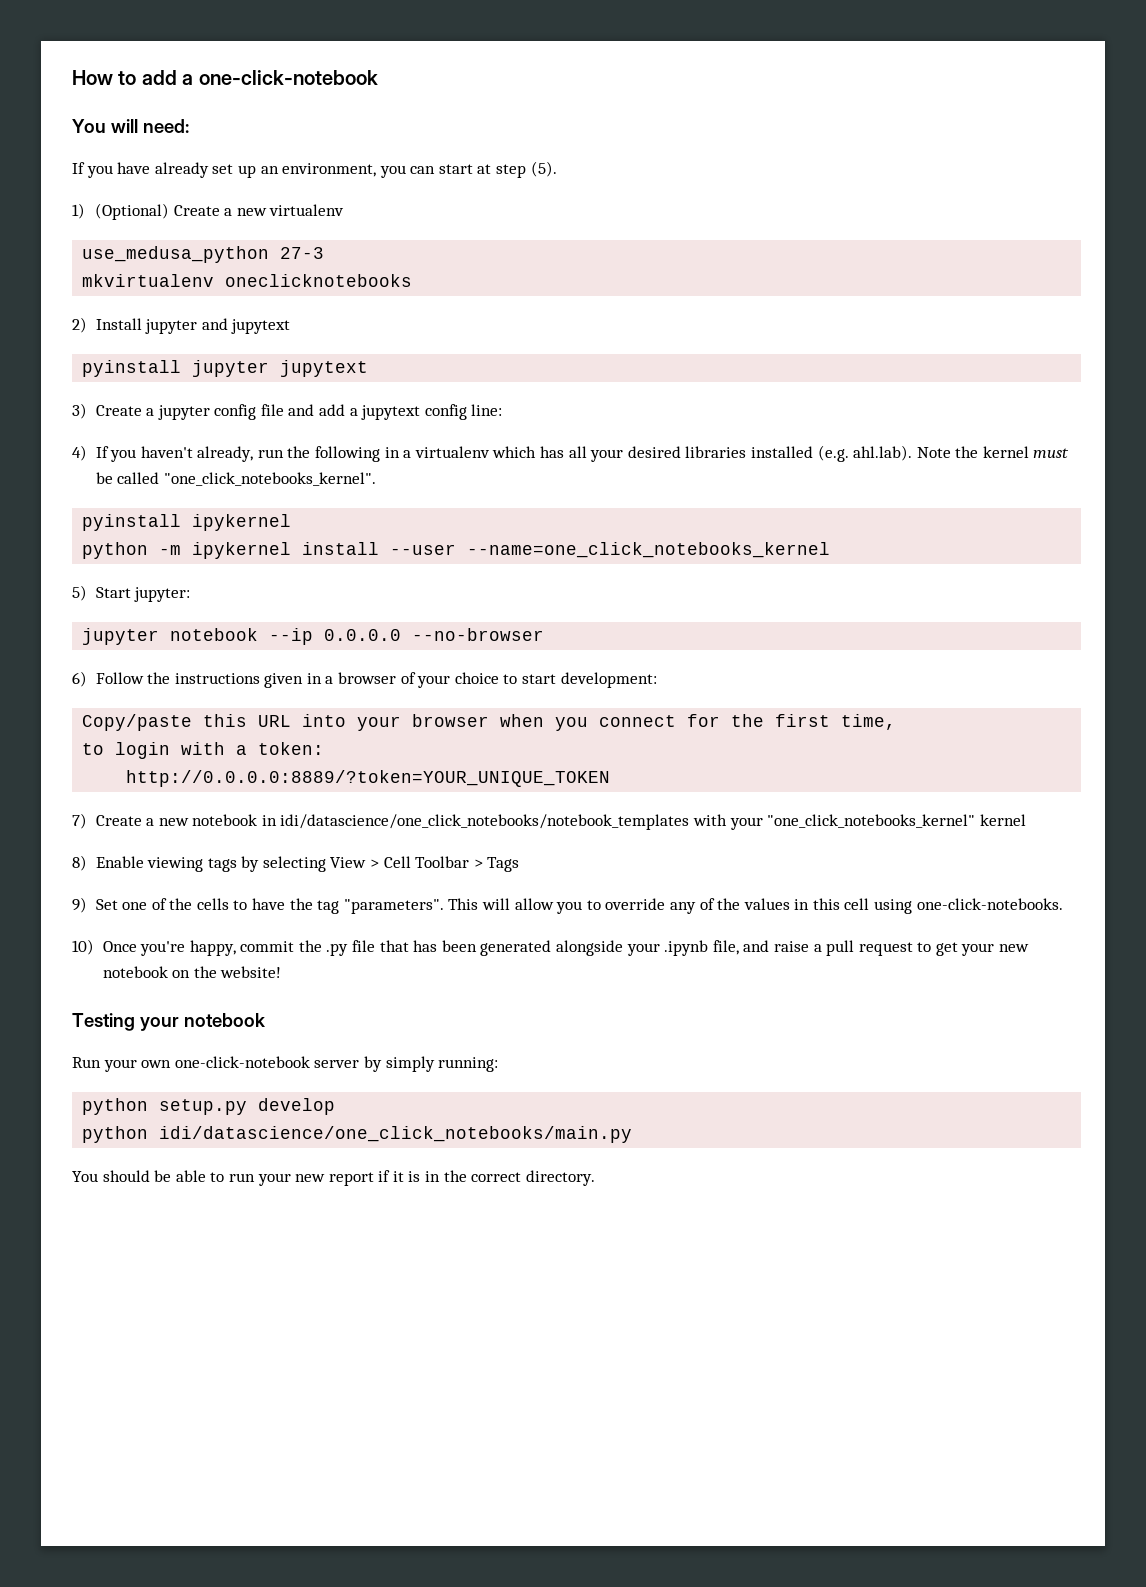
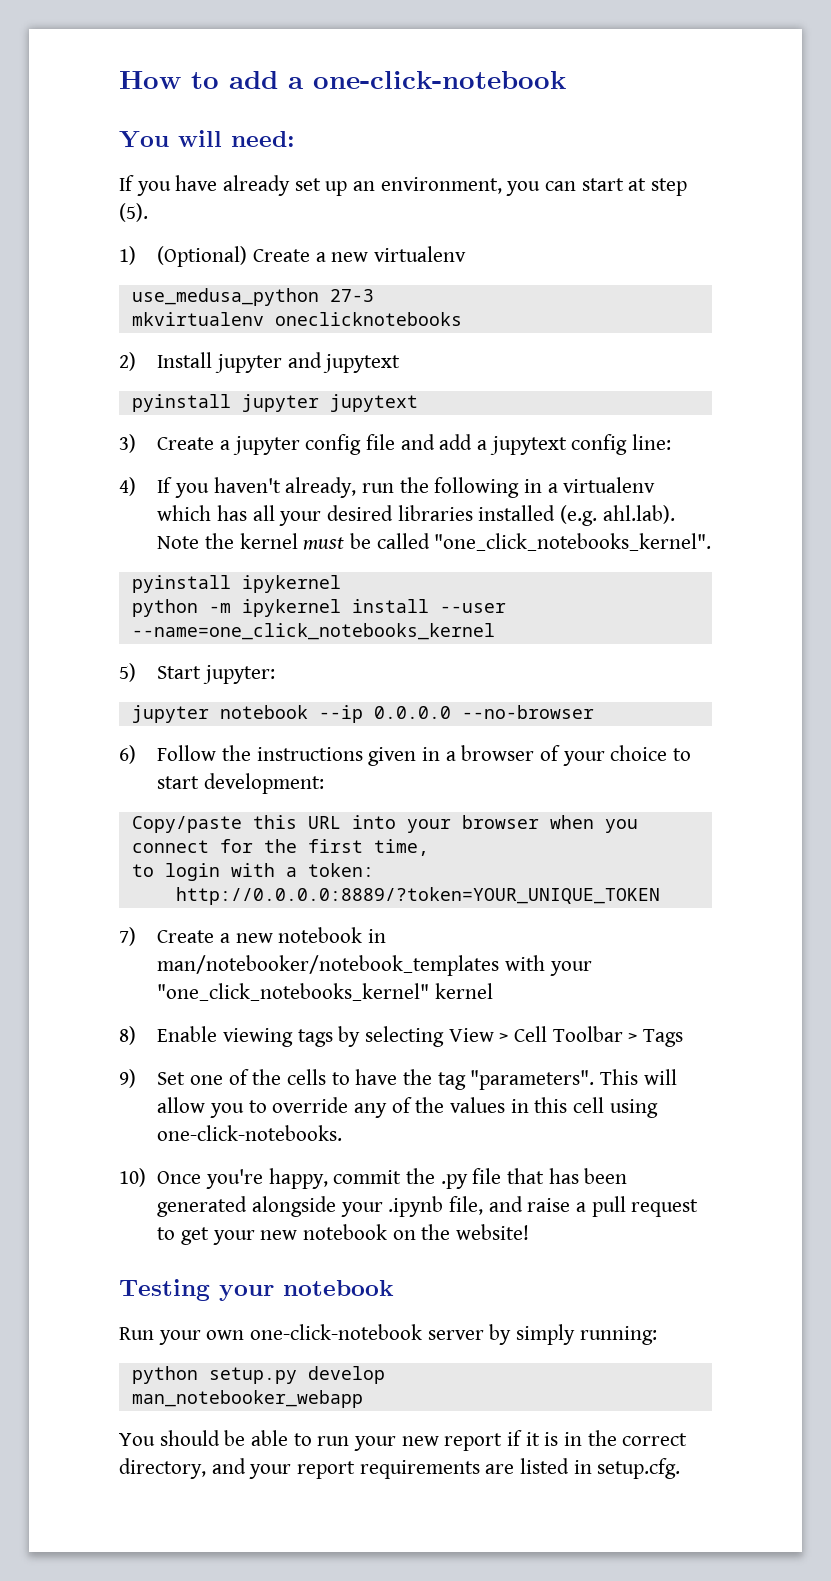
- 7) Create a new notebook in idi/datascience/one_click_notebooks/notebook_templates with your "one_click_notebooks_kernel" kernel
+ 7) Create a new notebook in man/notebooker/notebook_templates with your "one_click_notebooks_kernel" kernel
- python idi/datascience/one_click_notebooks/main.py
+ man_notebooker_webapp
- You should be able to run your new report if it is in the correct directory.
+ You should be able to run your new report if it is in the correct directory, and your report requirements are listed in setup.cfg.

